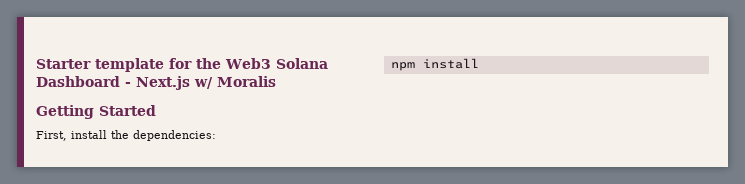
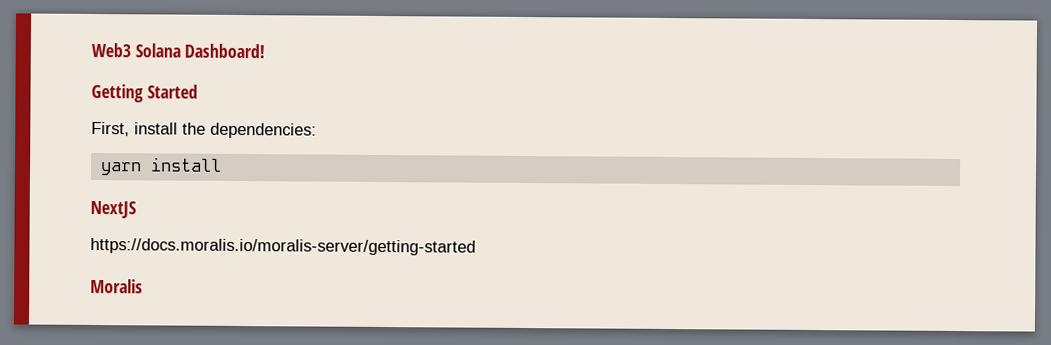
- Starter template for the Web3 Solana Dashboard - Next.js w/ Moralis
+ Web3 Solana Dashboard!
- npm install
+ yarn install
+ NextJS
+ https://docs.moralis.io/moralis-server/getting-started
+ Moralis

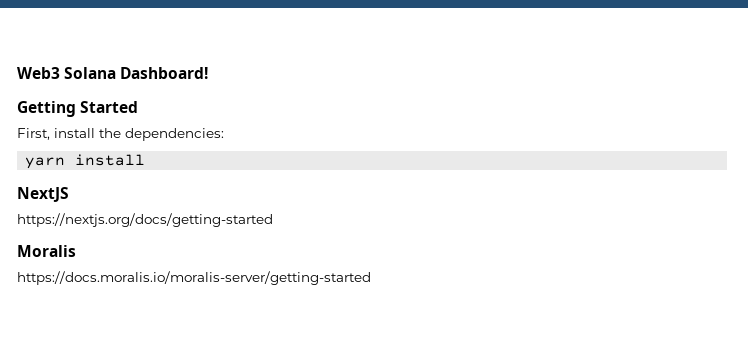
- https://docs.moralis.io/moralis-server/getting-started
+ https://nextjs.org/docs/getting-started
+ https://docs.moralis.io/moralis-server/getting-started

